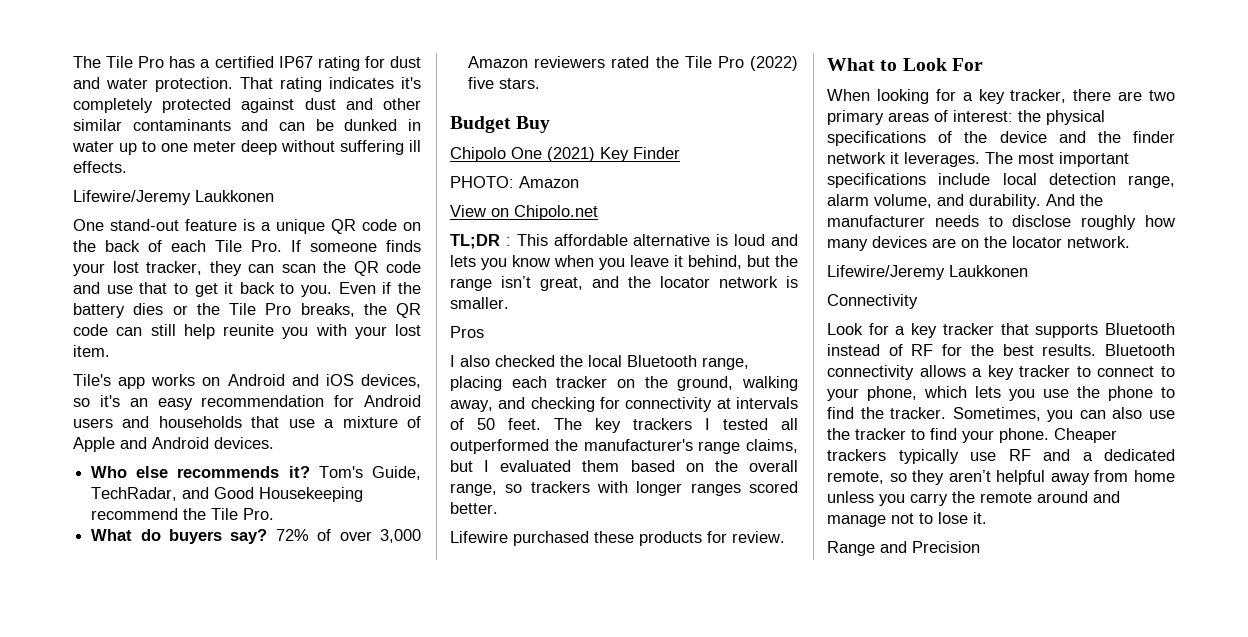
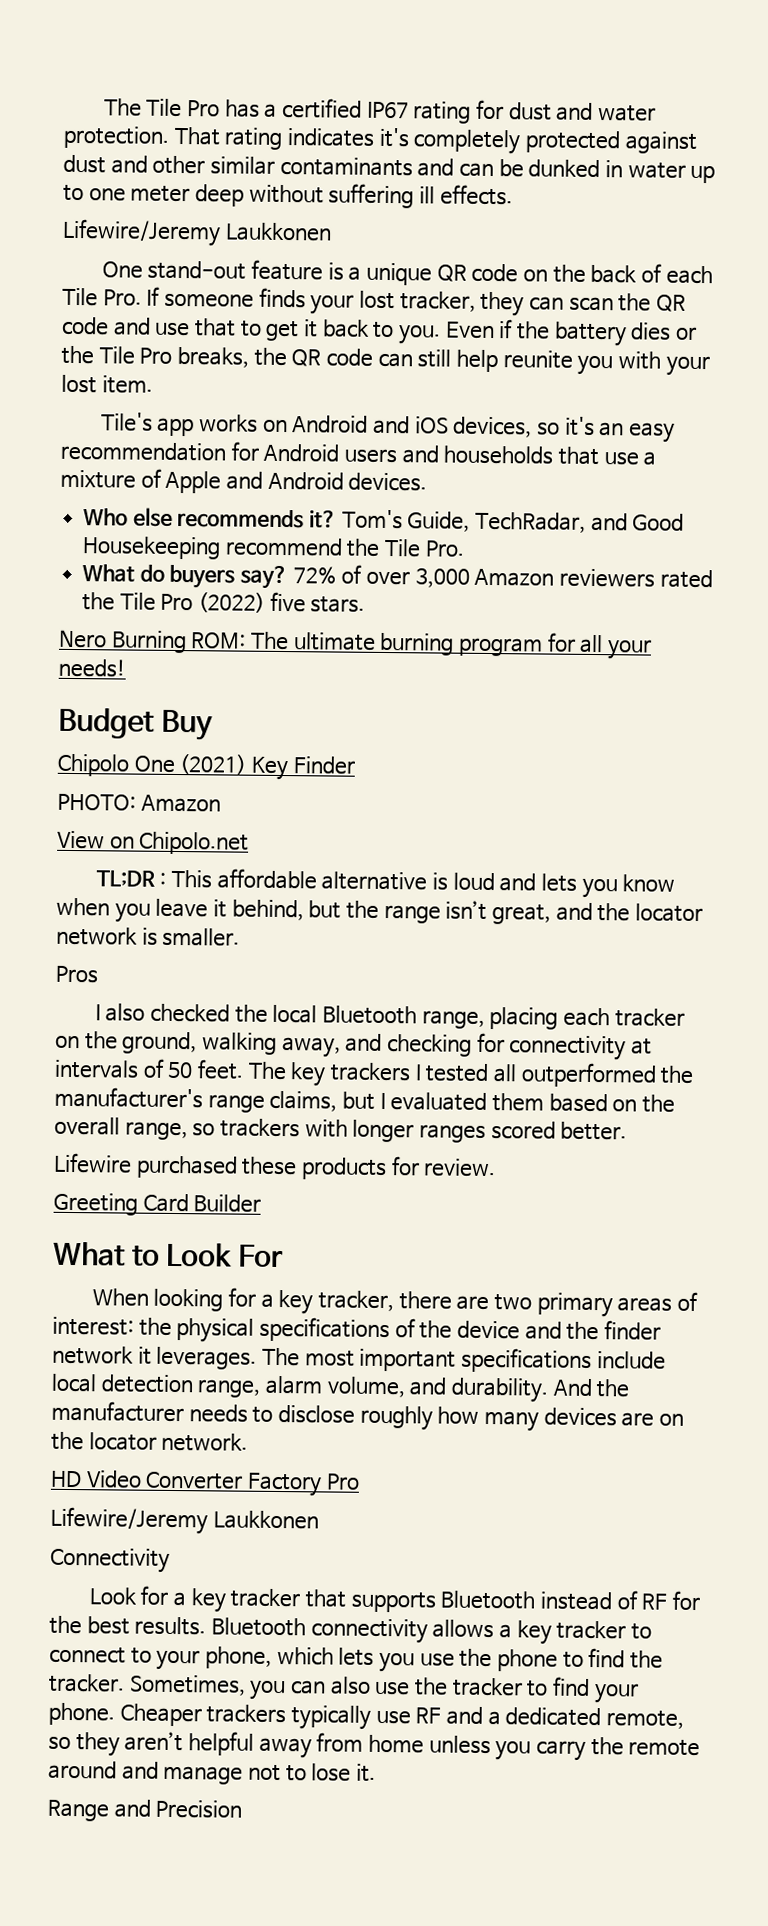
+ Nero Burning ROM: The ultimate burning program for all your needs!
+ Greeting Card Builder
+ HD Video Converter Factory Pro

